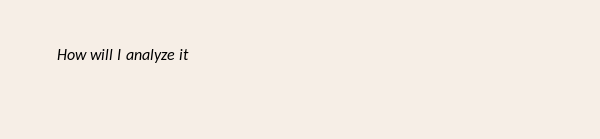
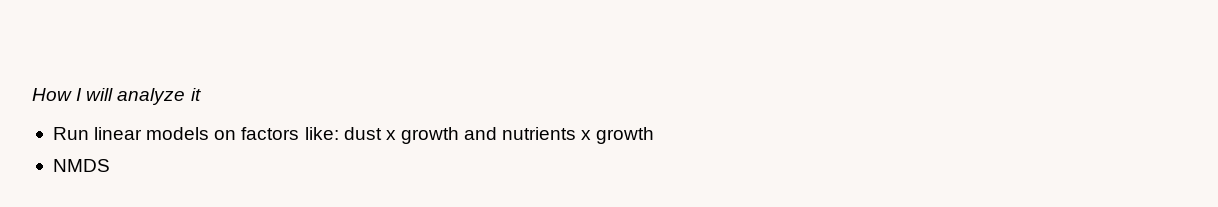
- How will I analyze it
+ How I will analyze it
+ Run linear models on factors like: dust x growth and nutrients x growth
+ NMDS

